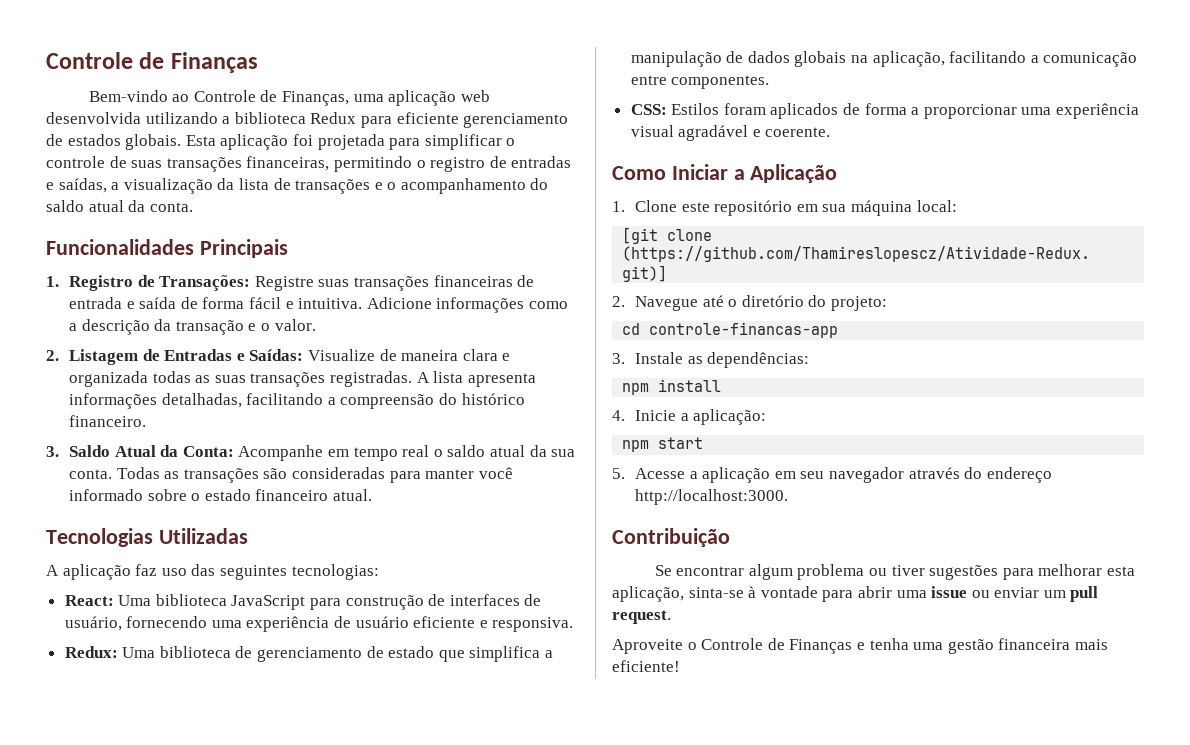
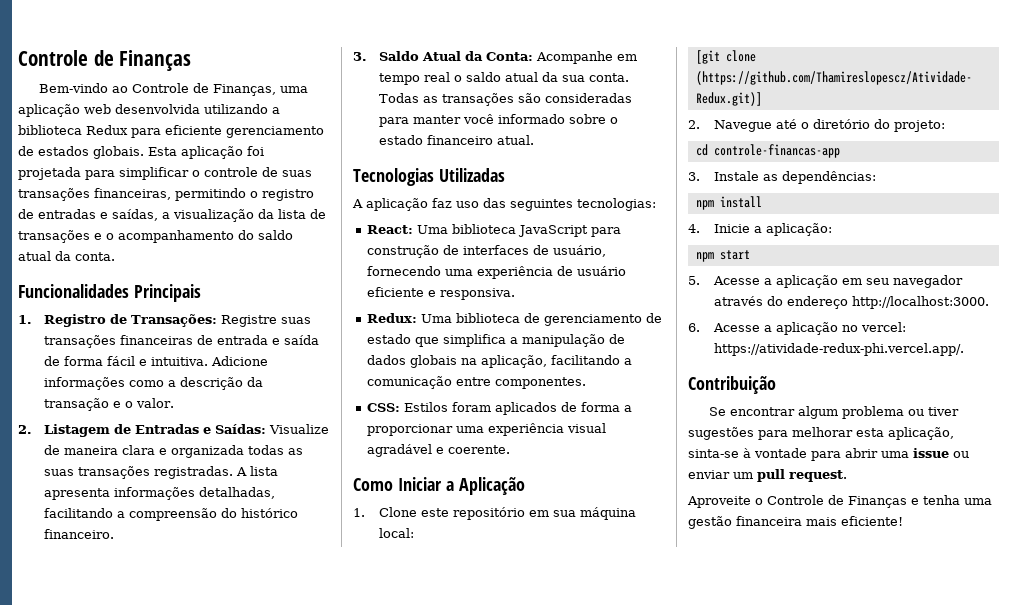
+ 6. Acesse a aplicação no vercel: https://atividade-redux-phi.vercel.app/.

